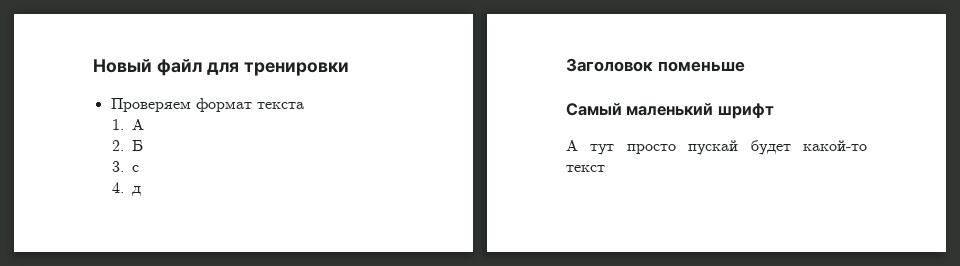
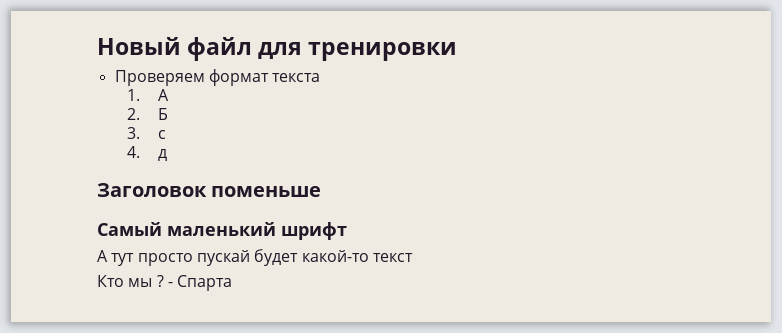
+ Кто мы ? - Спарта

